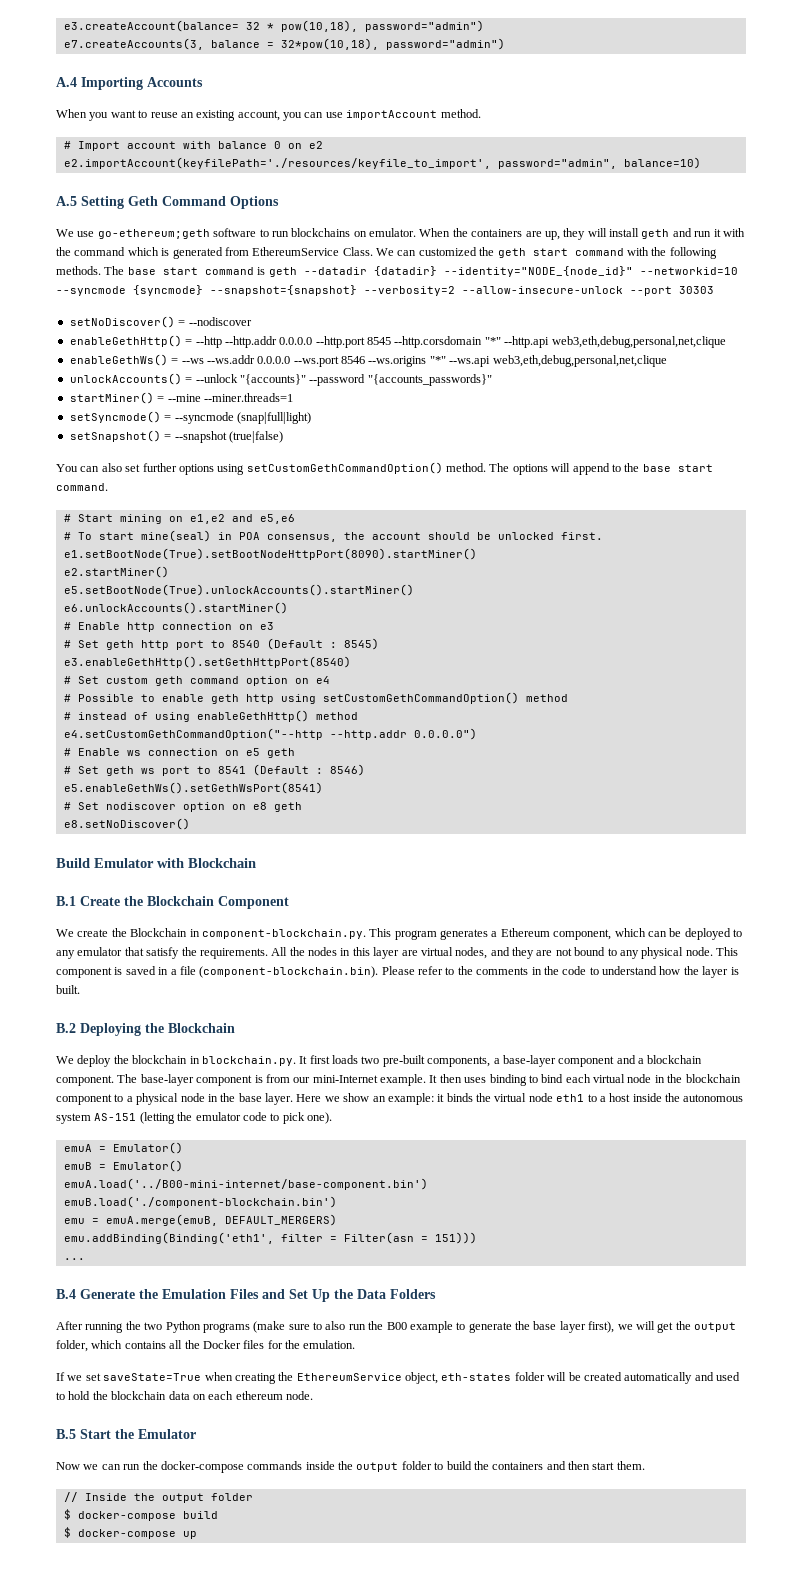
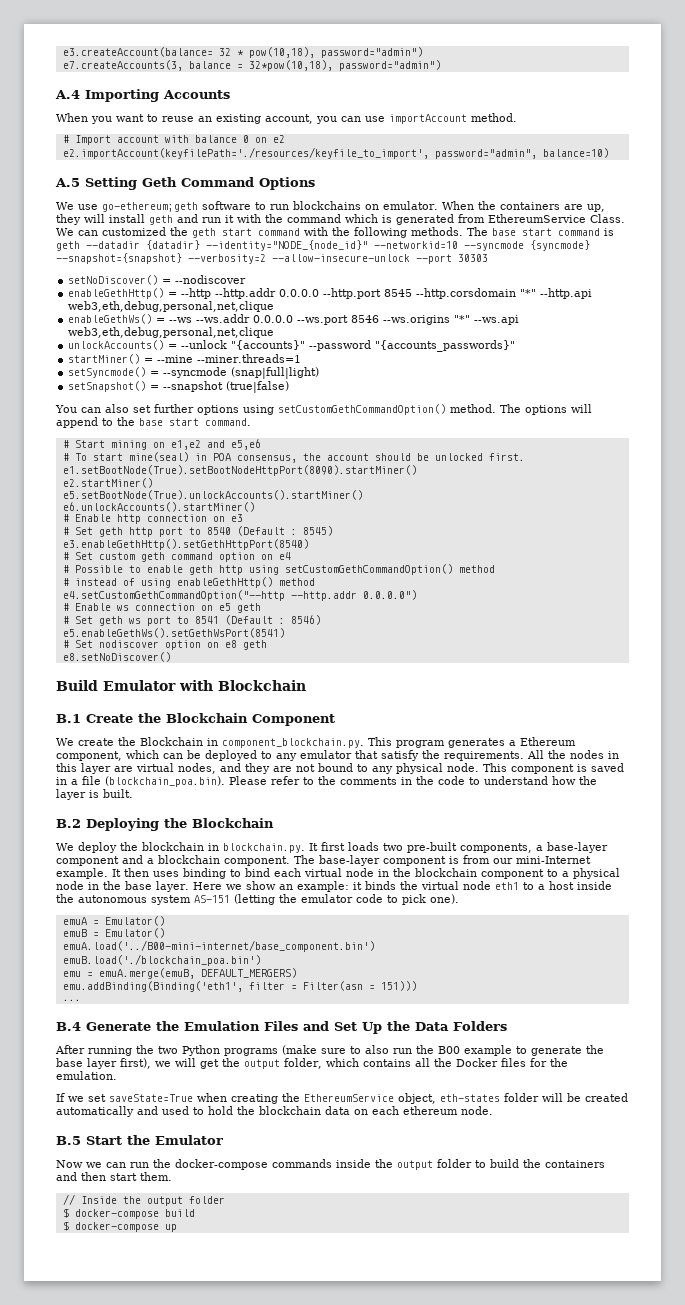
- We create the Blockchain in component-blockchain.py. This program generates a Ethereum component, which can be deployed to any emulator that satisfy the requirements.
+ We create the Blockchain in component_blockchain.py. This program generates a Ethereum component, which can be deployed to any emulator that satisfy the requirements.
- This component is saved in a file (component-blockchain.bin). Please refer to the comments in the code to understand how the layer is built.
+ This component is saved in a file (blockchain_poa.bin). Please refer to the comments in the code to understand how the layer is built.
- emuA.load('../B00-mini-internet/base-component.bin')
- emuB.load('./component-blockchain.bin')
+ emuA.load('../B00-mini-internet/base_component.bin')
+ emuB.load('./blockchain_poa.bin')

